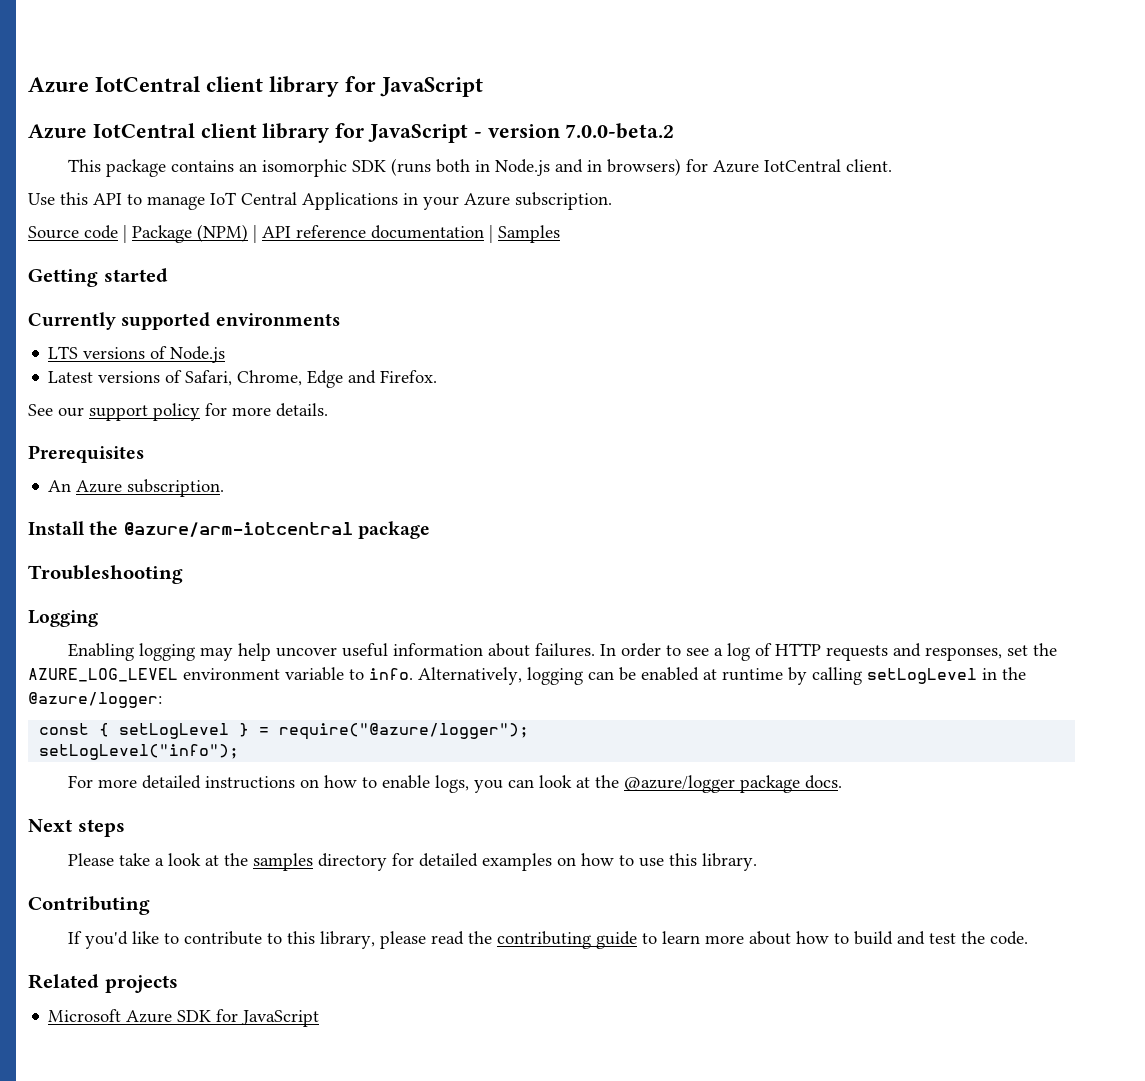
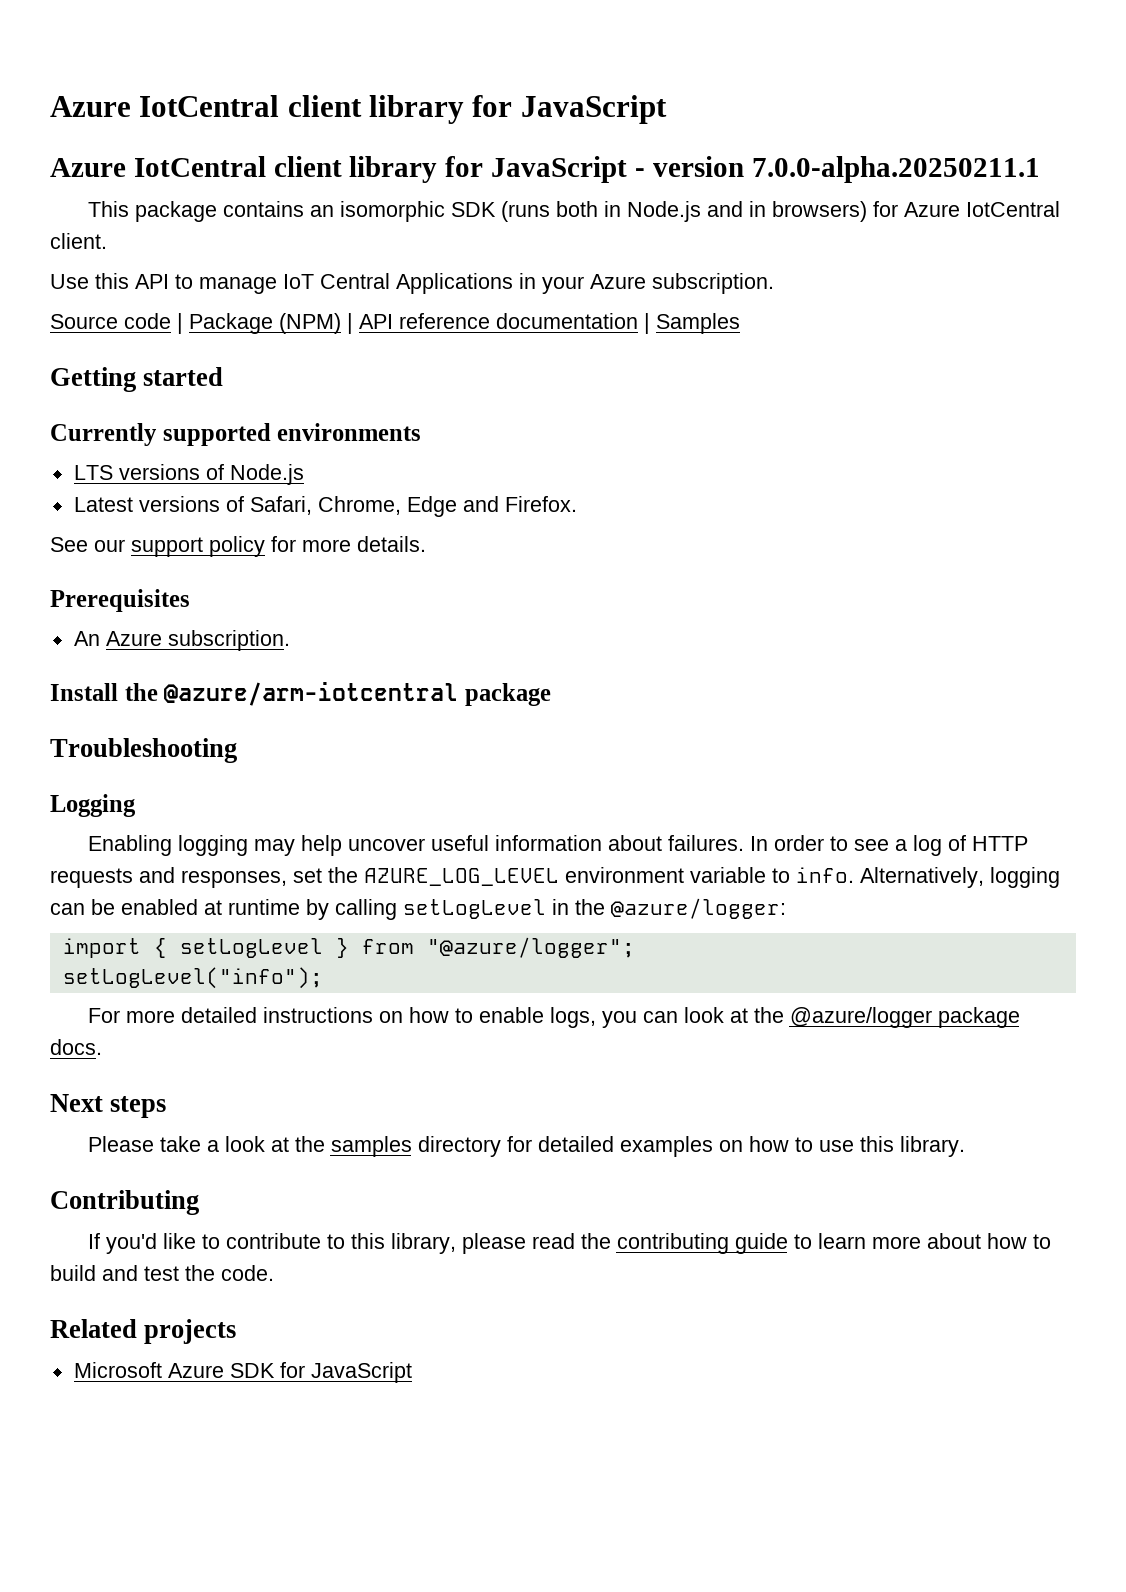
- Azure IotCentral client library for JavaScript - version 7.0.0-beta.2
+ Azure IotCentral client library for JavaScript - version 7.0.0-alpha.20250211.1
- const { setLogLevel } = require("@azure/logger");
+ import { setLogLevel } from "@azure/logger";

